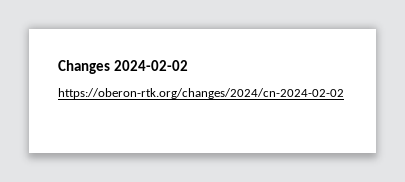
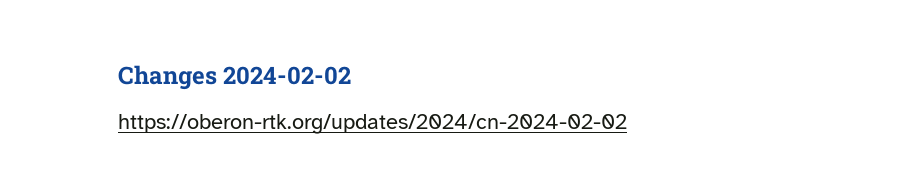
- https://oberon-rtk.org/changes/2024/cn-2024-02-02
+ https://oberon-rtk.org/updates/2024/cn-2024-02-02

